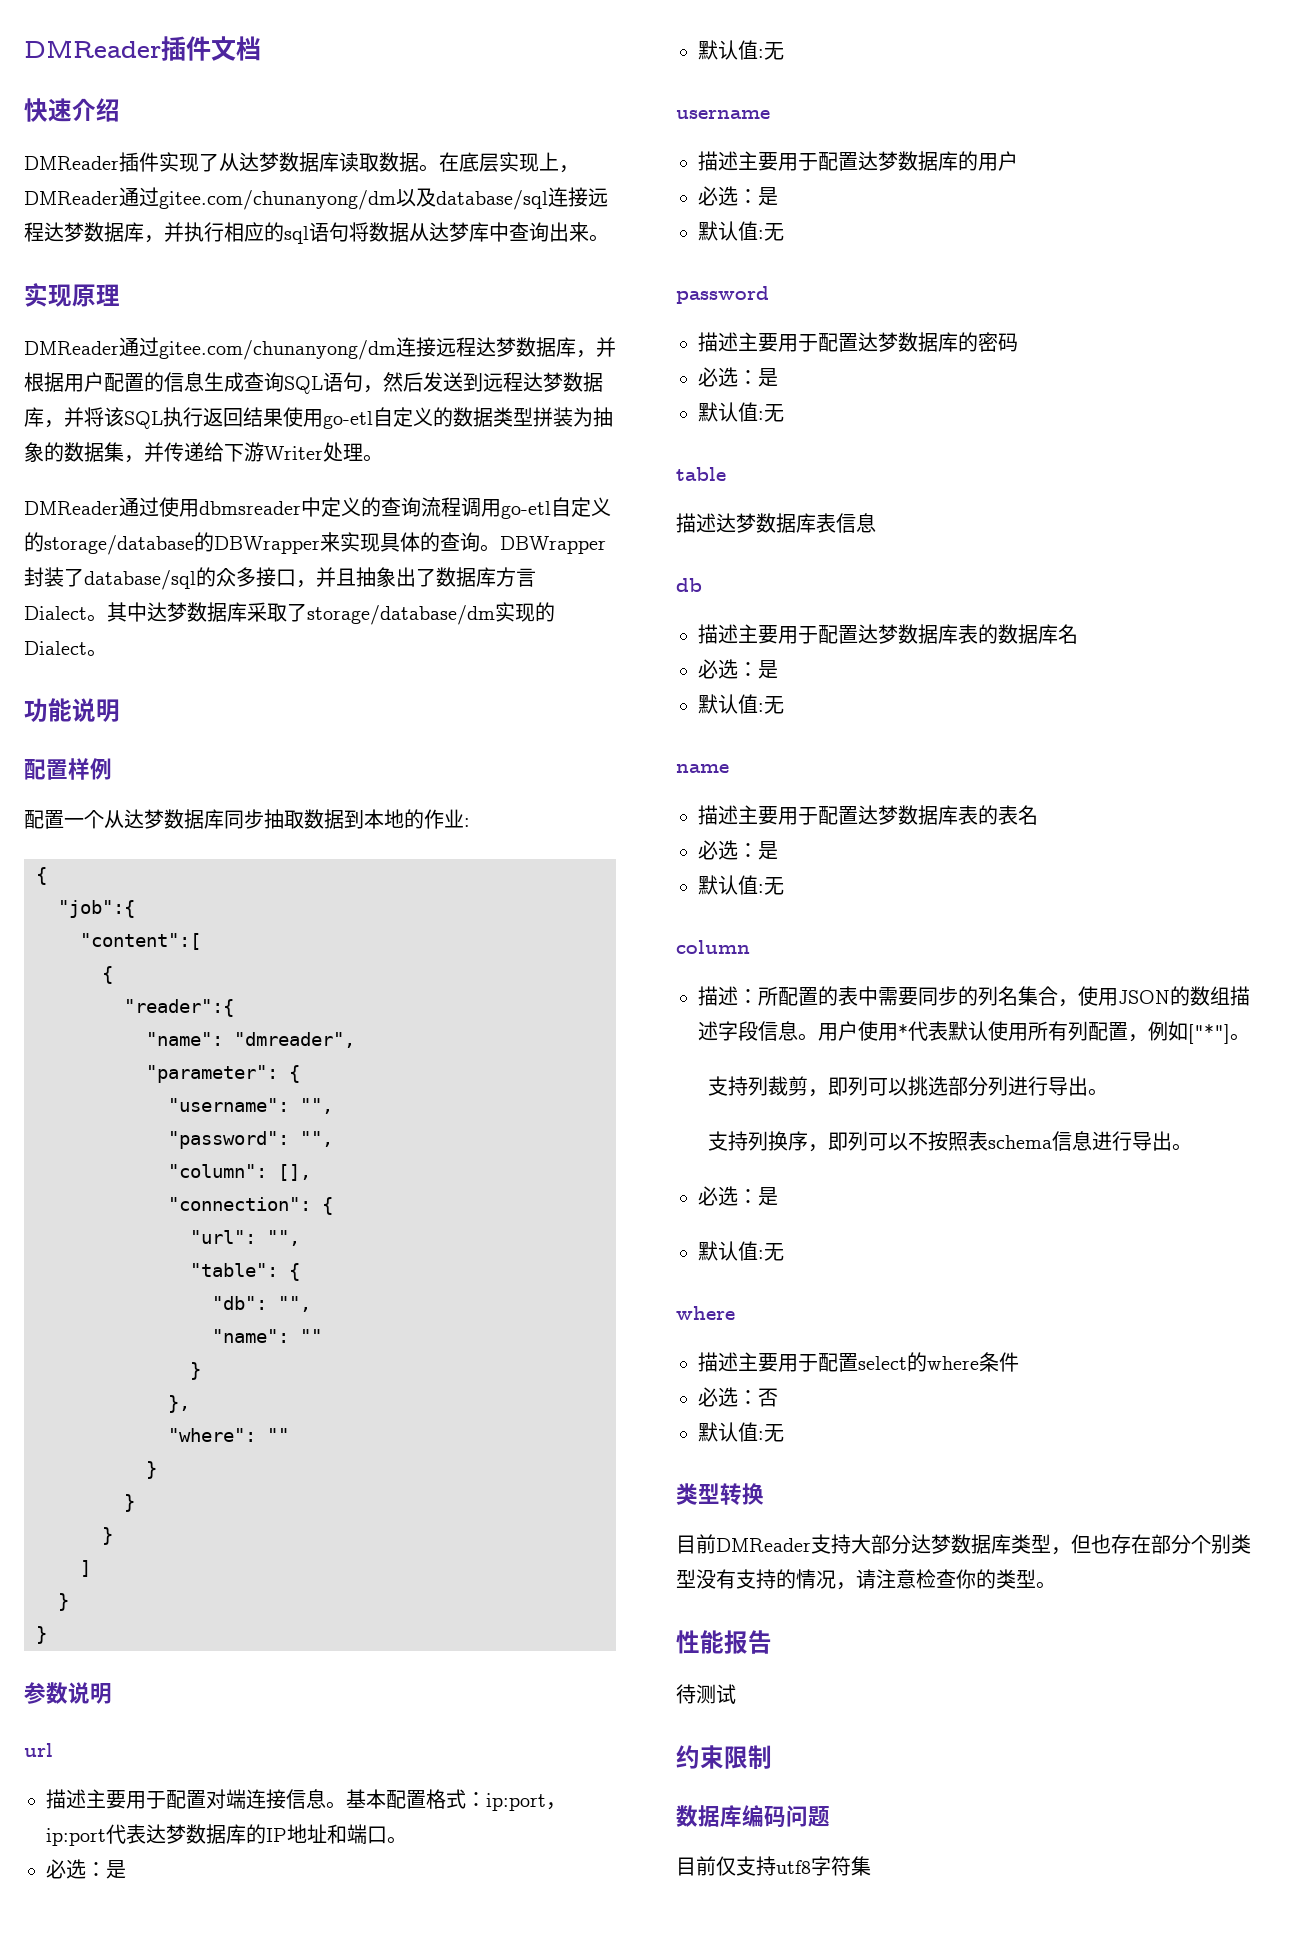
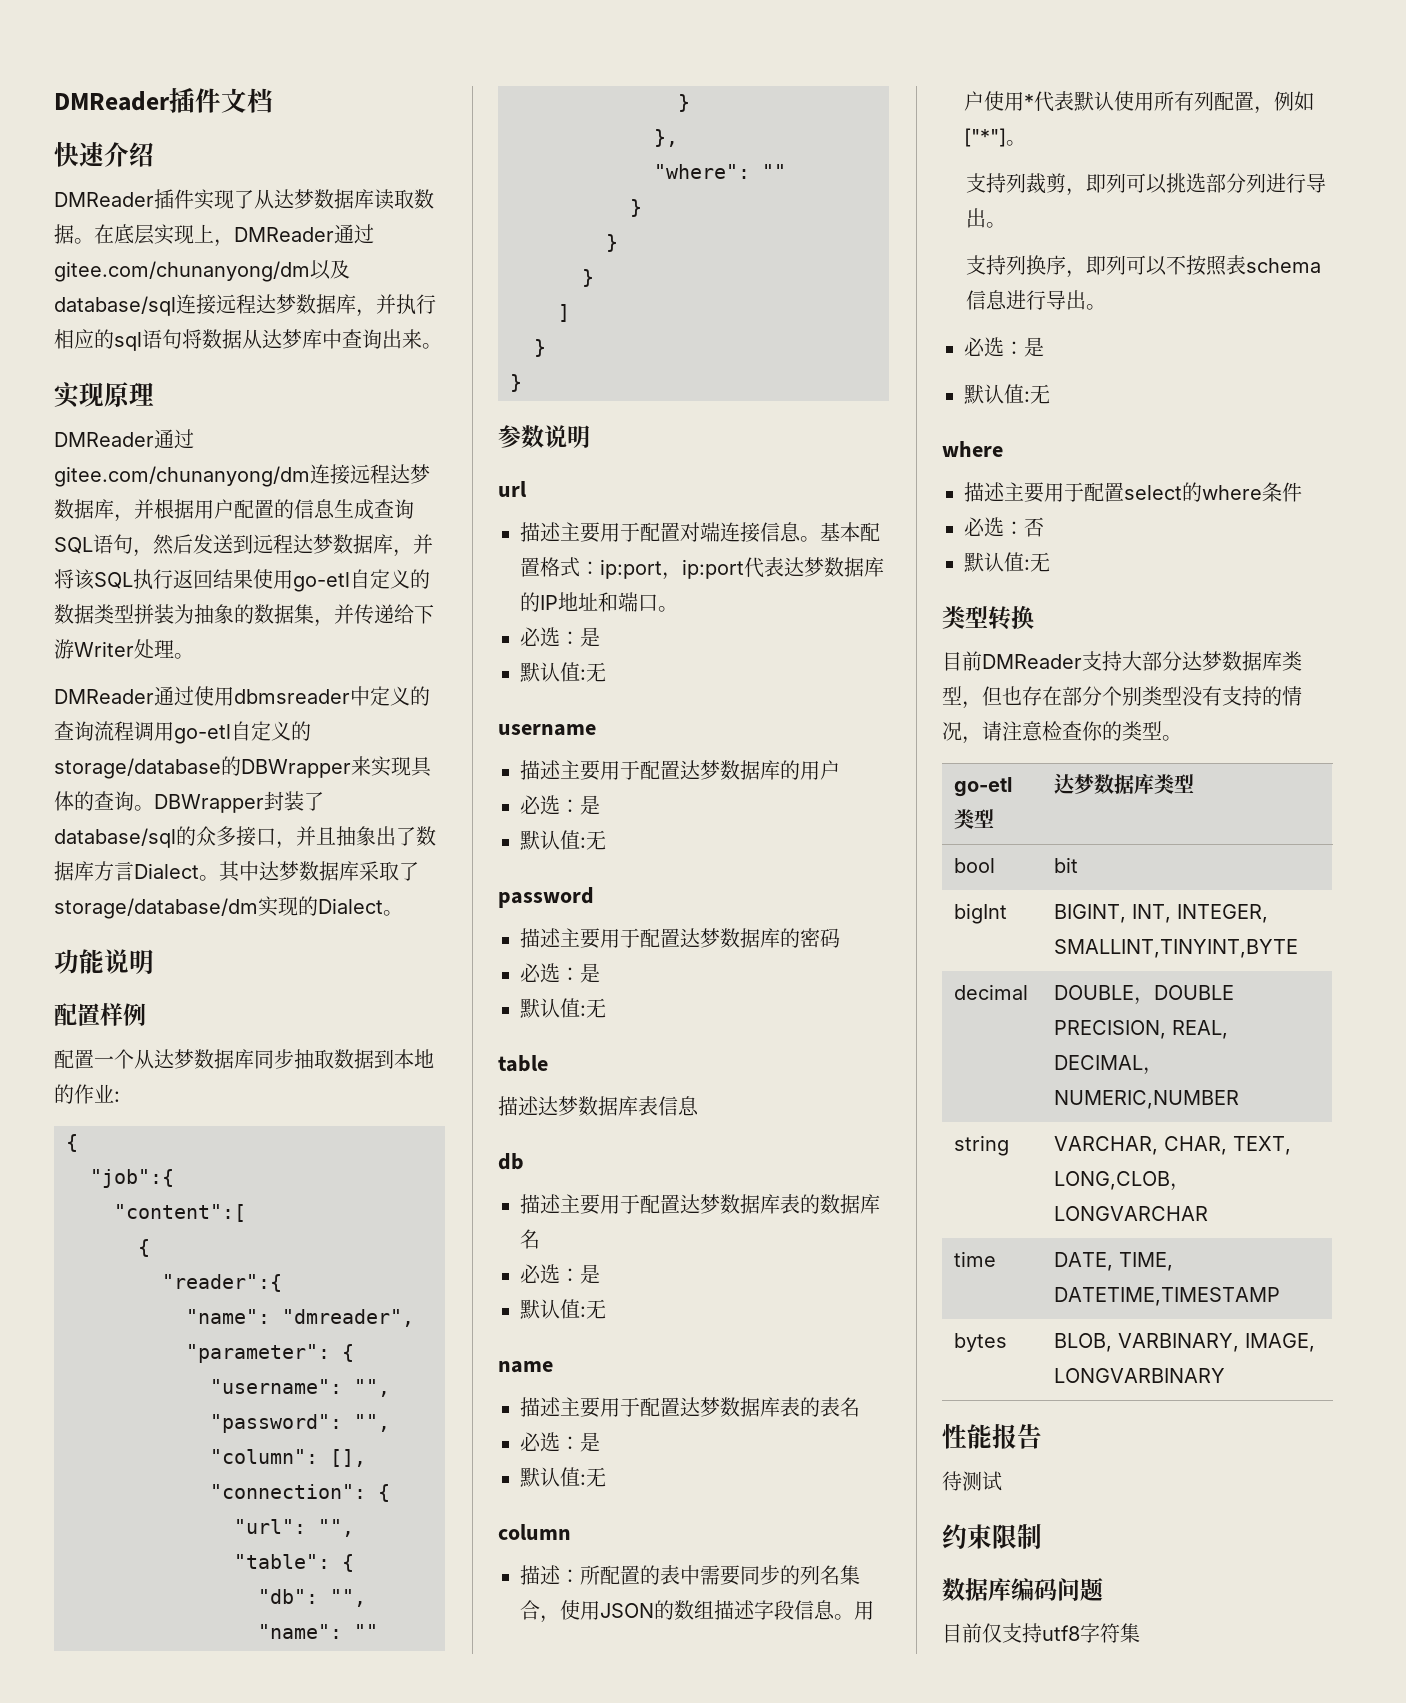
+ go-etl类型 | 达梦数据库类型
+ bool | bit
+ bigInt | BIGINT, INT, INTEGER, SMALLINT,TINYINT,BYTE
+ decimal | DOUBLE，DOUBLE PRECISION, REAL, DECIMAL，NUMERIC,NUMBER
+ string | VARCHAR, CHAR, TEXT, LONG,CLOB，LONGVARCHAR
+ time | DATE, TIME, DATETIME,TIMESTAMP
+ bytes | BLOB, VARBINARY, IMAGE, LONGVARBINARY

